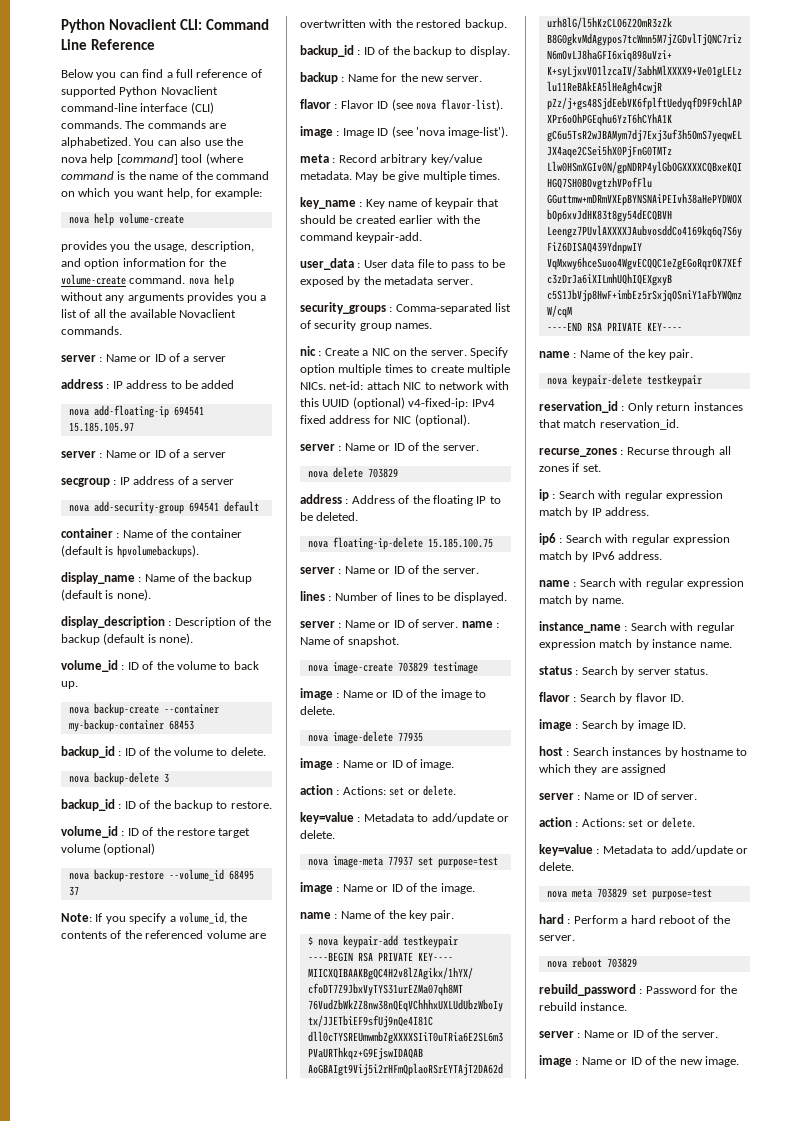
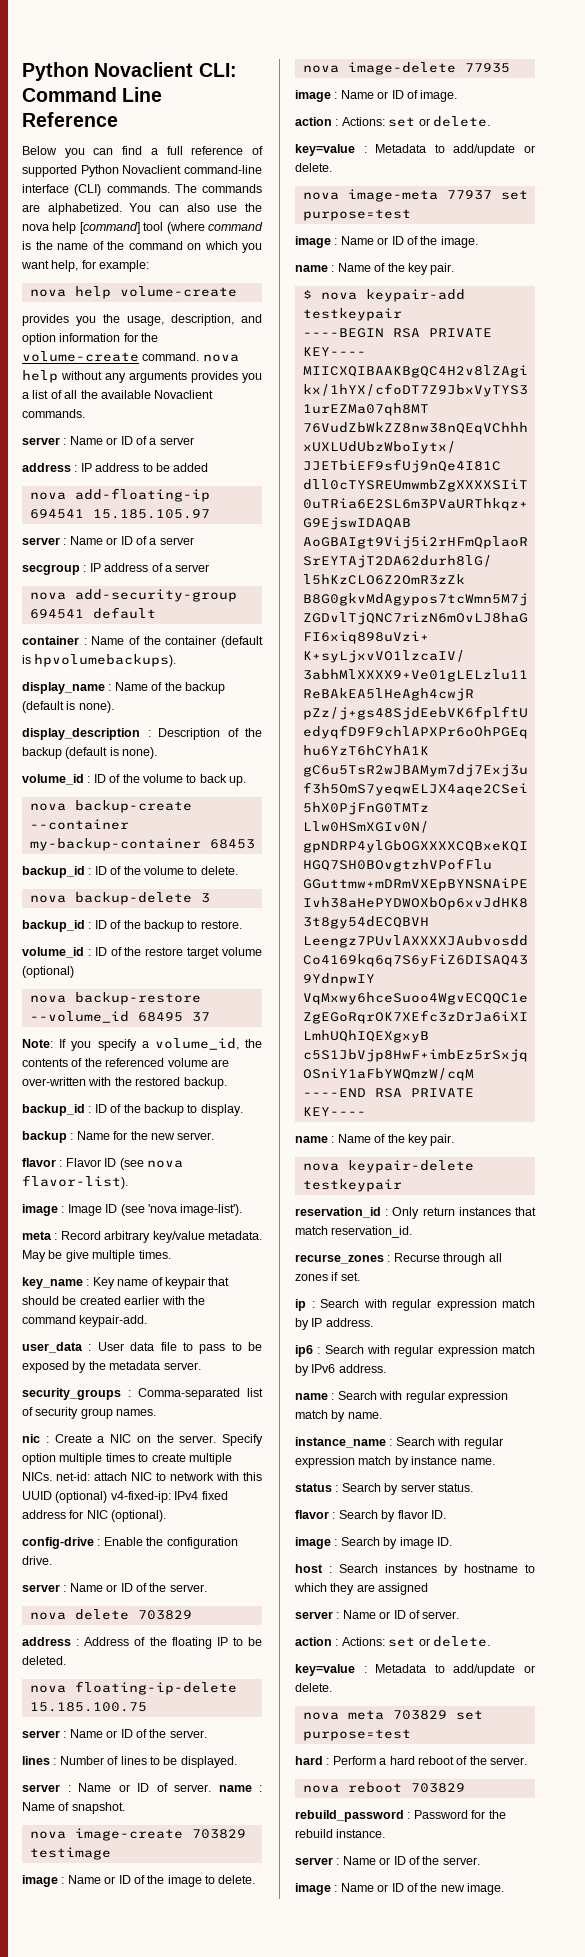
- Note: If you specify a volume_id, the contents of the referenced volume are overtwritten with the restored backup.
+ Note: If you specify a volume_id, the contents of the referenced volume are over-written with the restored backup.
+ config-drive : Enable the configuration drive.

